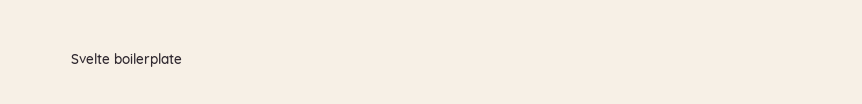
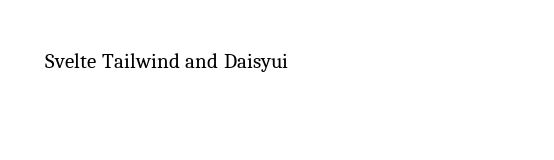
- Svelte boilerplate
+ Svelte Tailwind and Daisyui

